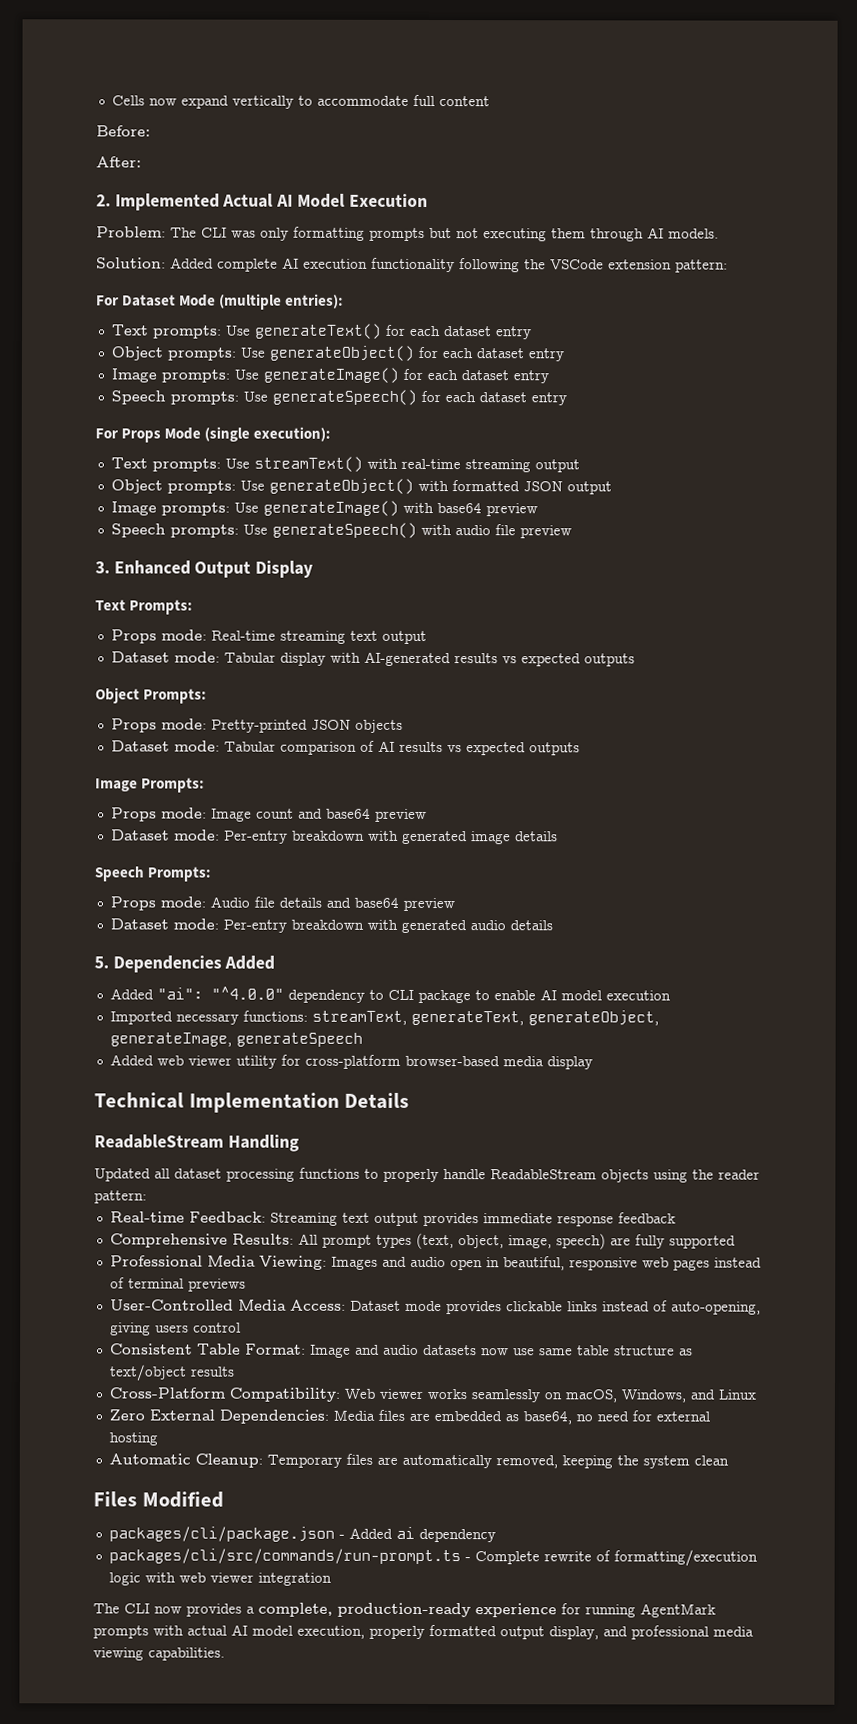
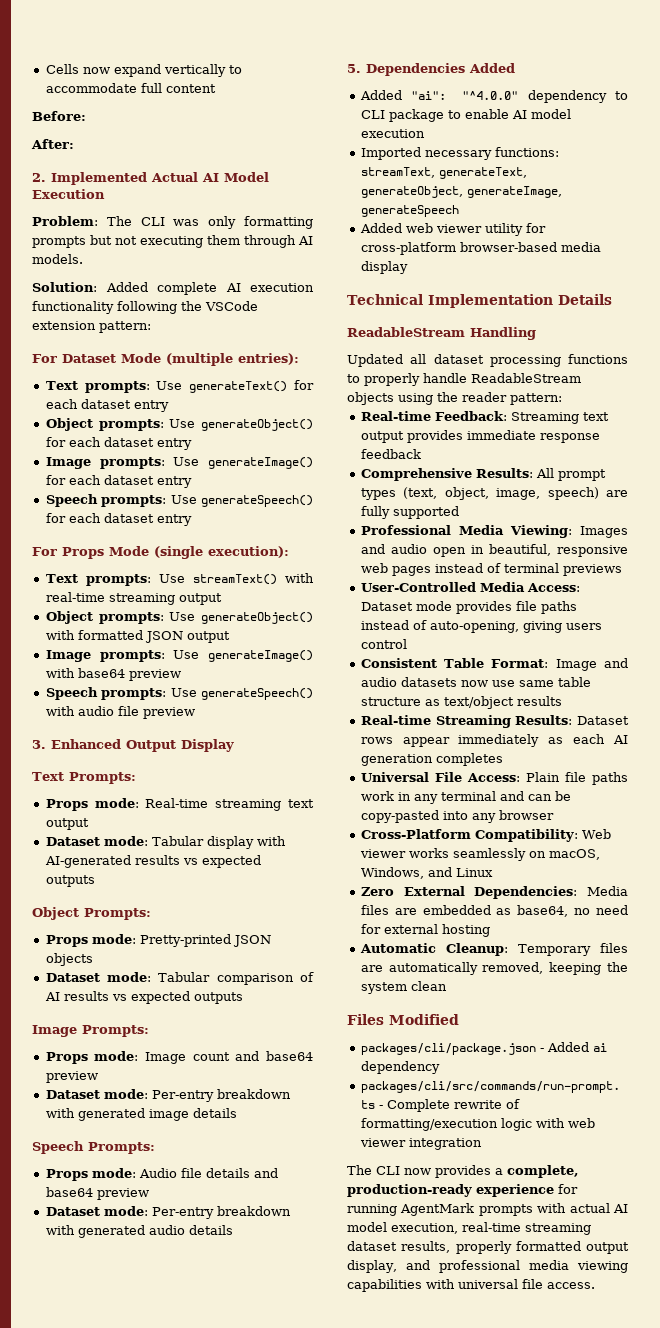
- User-Controlled Media Access: Dataset mode provides clickable links instead of auto-opening, giving users control
+ User-Controlled Media Access: Dataset mode provides file paths instead of auto-opening, giving users control
+ Real-time Streaming Results: Dataset rows appear immediately as each AI generation completes
+ Universal File Access: Plain file paths work in any terminal and can be copy-pasted into any browser
- The CLI now provides a complete, production-ready experience for running AgentMark prompts with actual AI model execution, properly formatted output display, and professional media viewing capabilities.
+ The CLI now provides a complete, production-ready experience for running AgentMark prompts with actual AI model execution, real-time streaming dataset results, properly formatted output display, and professional media viewing capabilities with universal file access.

